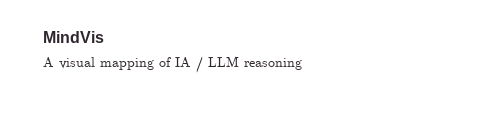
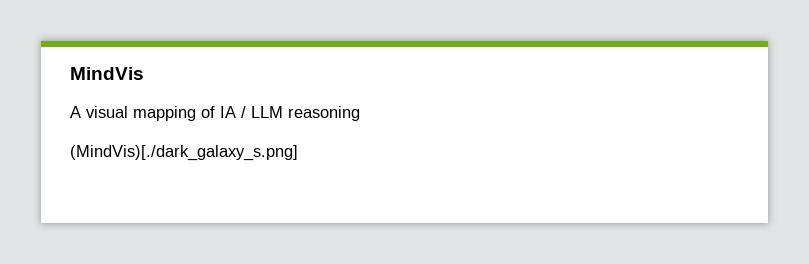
+ (MindVis)[./dark_galaxy_s.png]

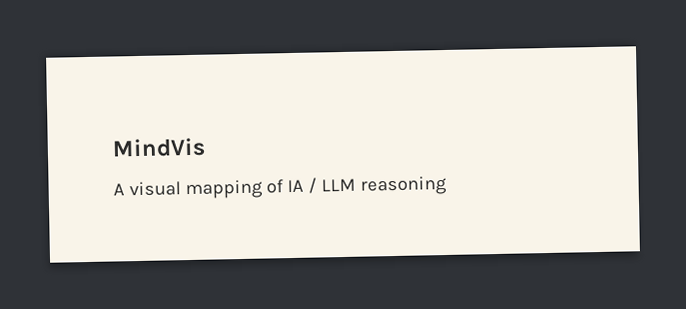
- (MindVis)[./dark_galaxy_s.png]

